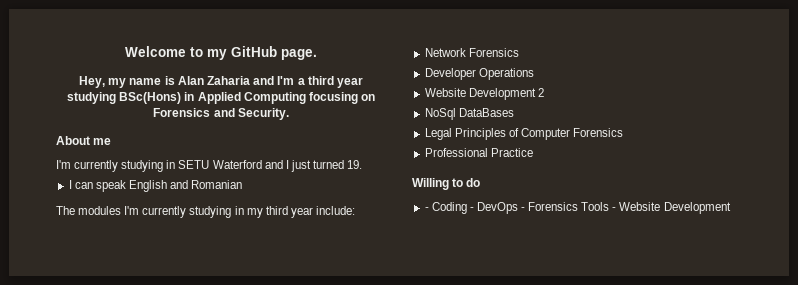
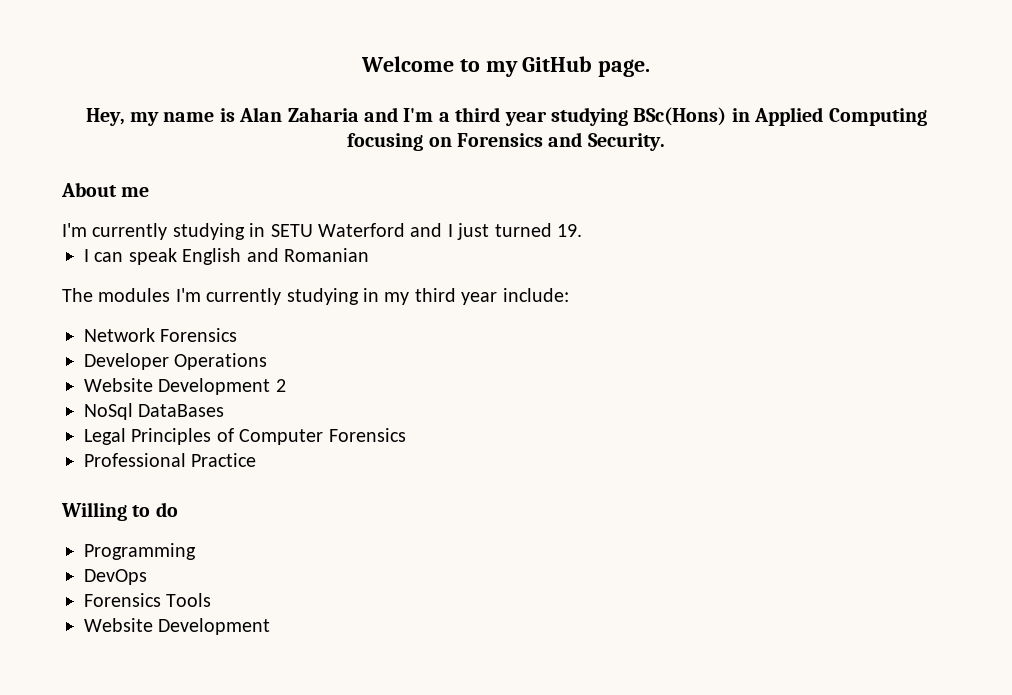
- - Coding - DevOps - Forensics Tools - Website Development
+ Programming
+ DevOps
+ Forensics Tools
+ Website Development

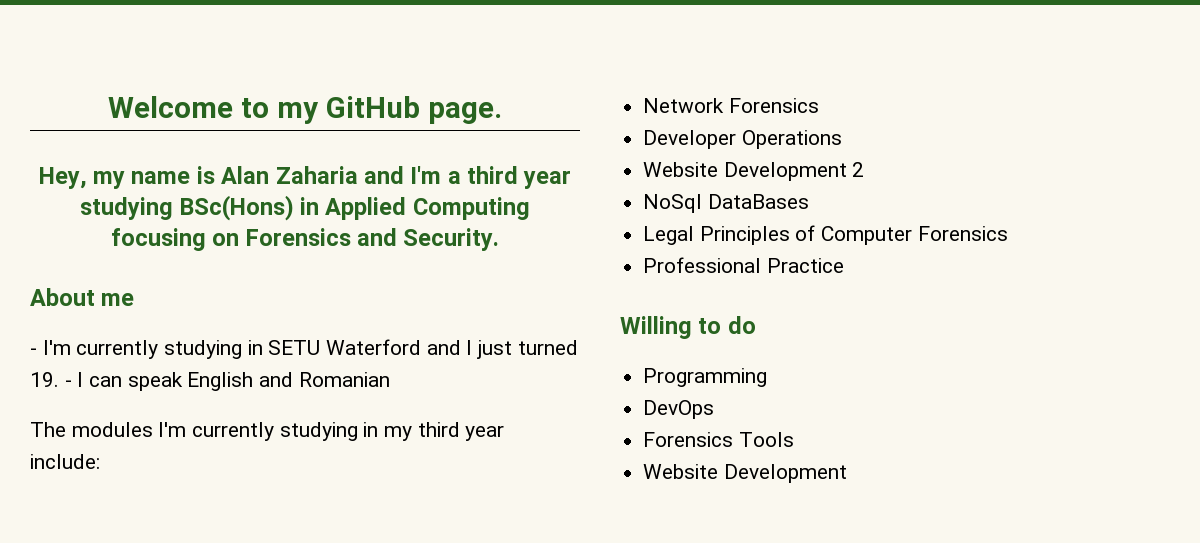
- I'm currently studying in SETU Waterford and I just turned 19.
- I can speak English and Romanian
+ - I'm currently studying in SETU Waterford and I just turned 19. - I can speak English and Romanian

